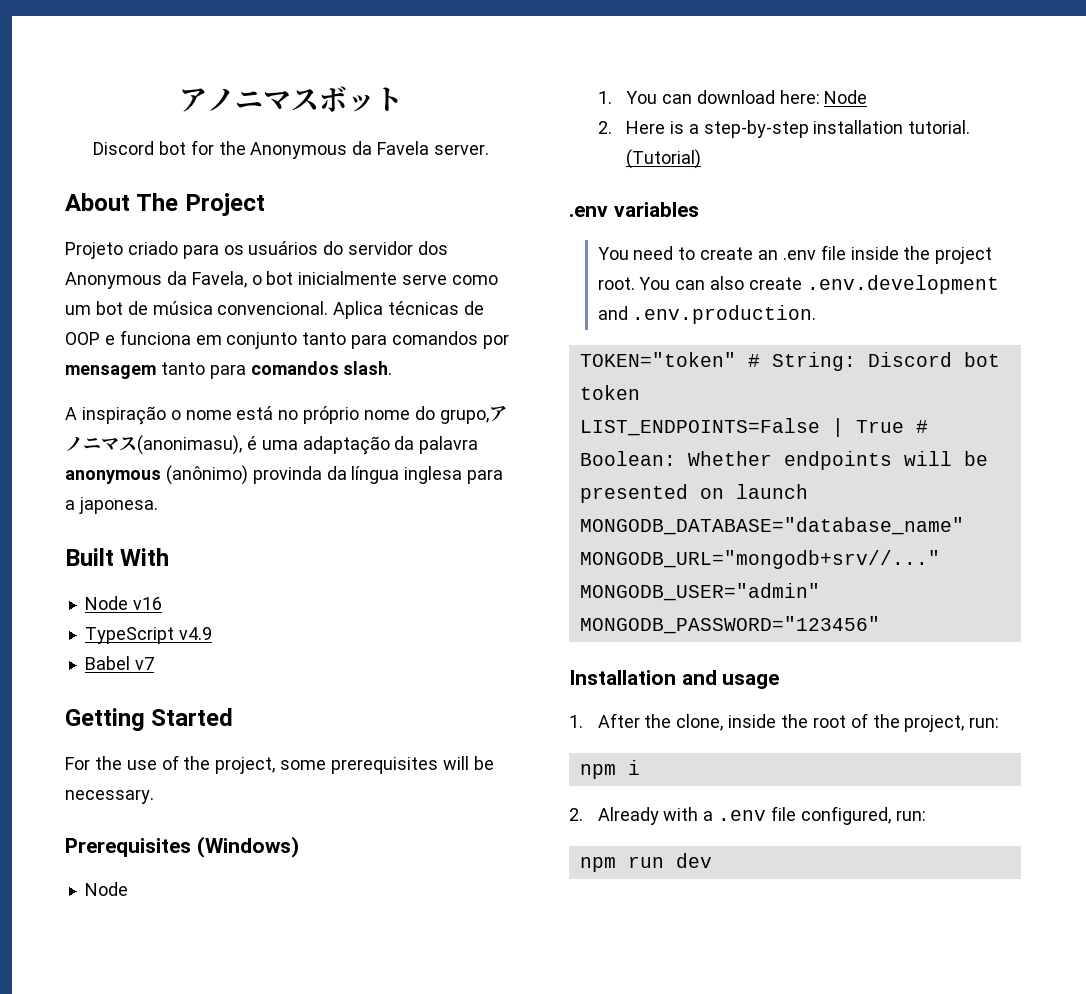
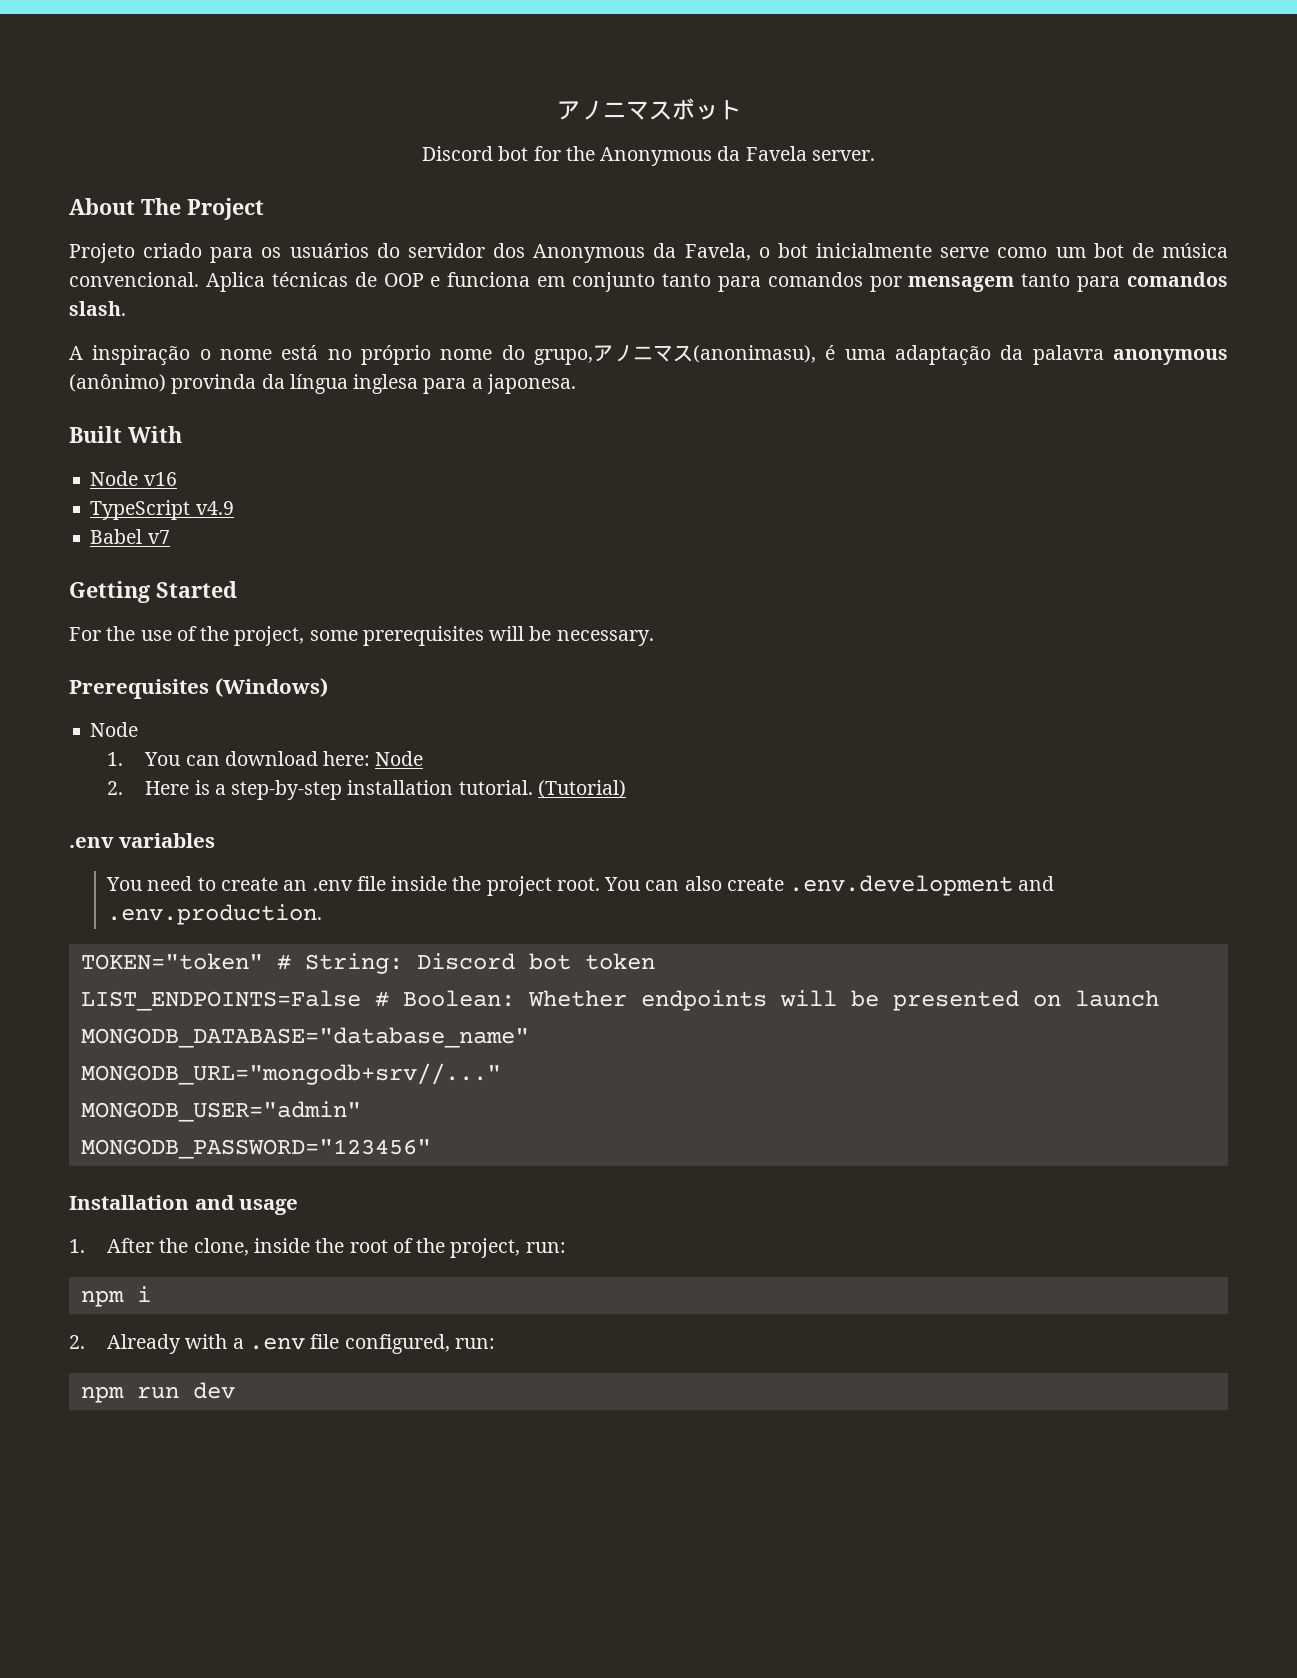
- LIST_ENDPOINTS=False | True # Boolean: Whether endpoints will be presented on launch
+ LIST_ENDPOINTS=False # Boolean: Whether endpoints will be presented on launch

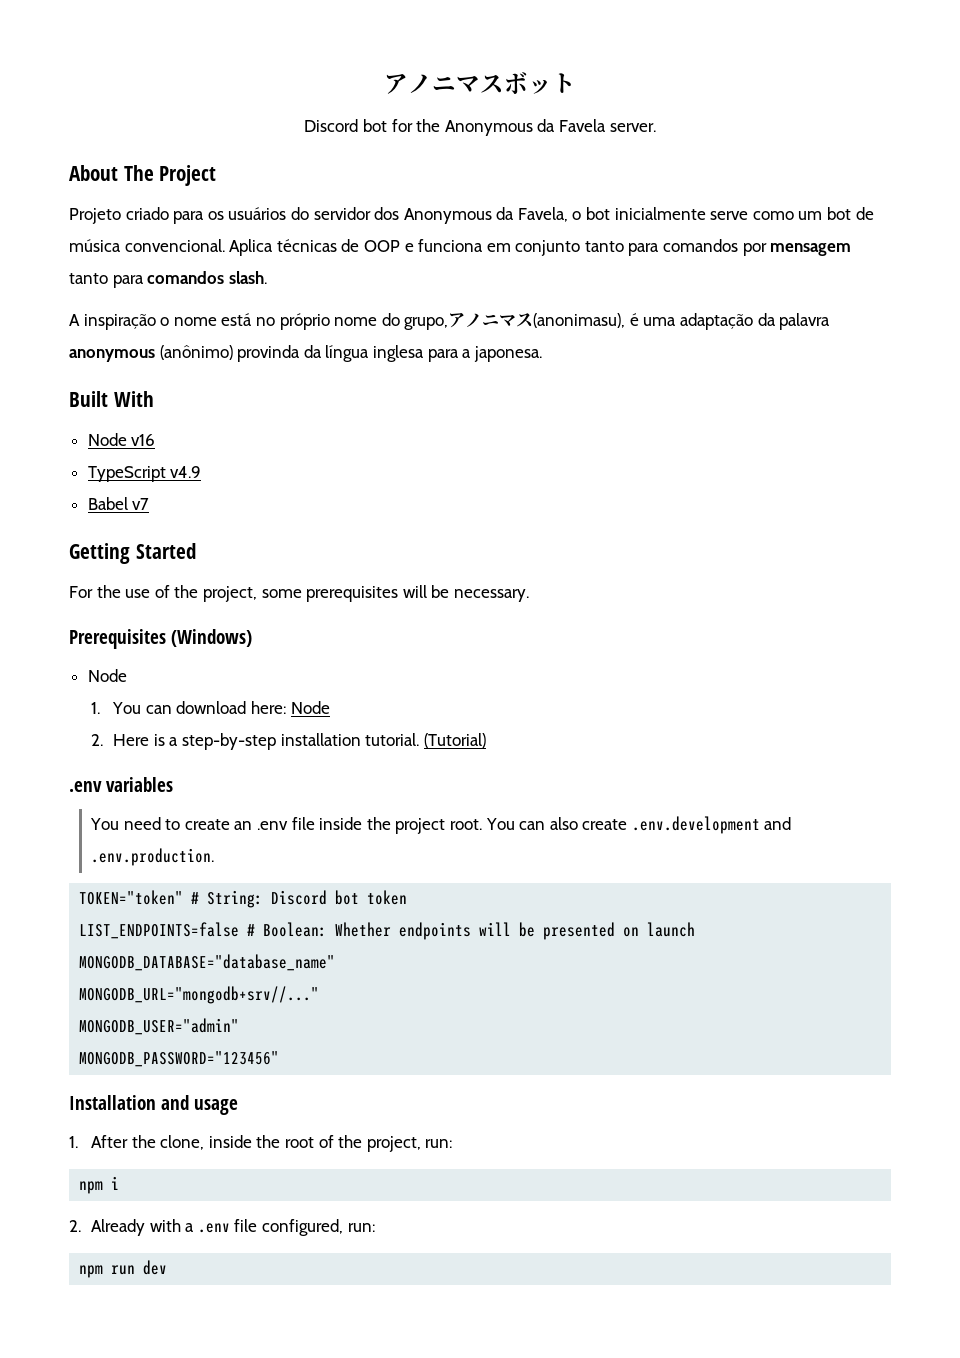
- LIST_ENDPOINTS=False # Boolean: Whether endpoints will be presented on launch
+ LIST_ENDPOINTS=false # Boolean: Whether endpoints will be presented on launch

